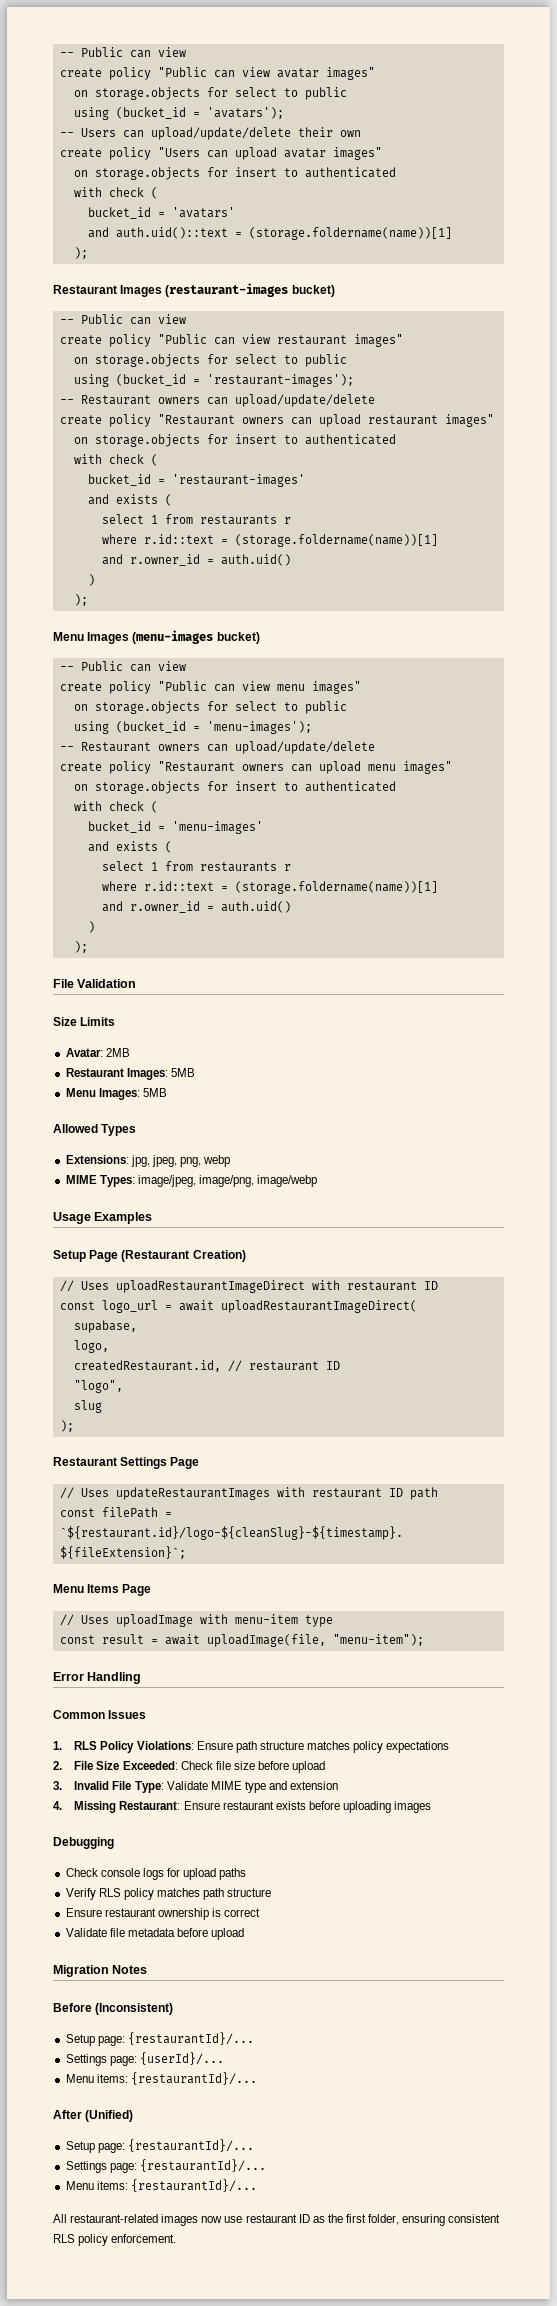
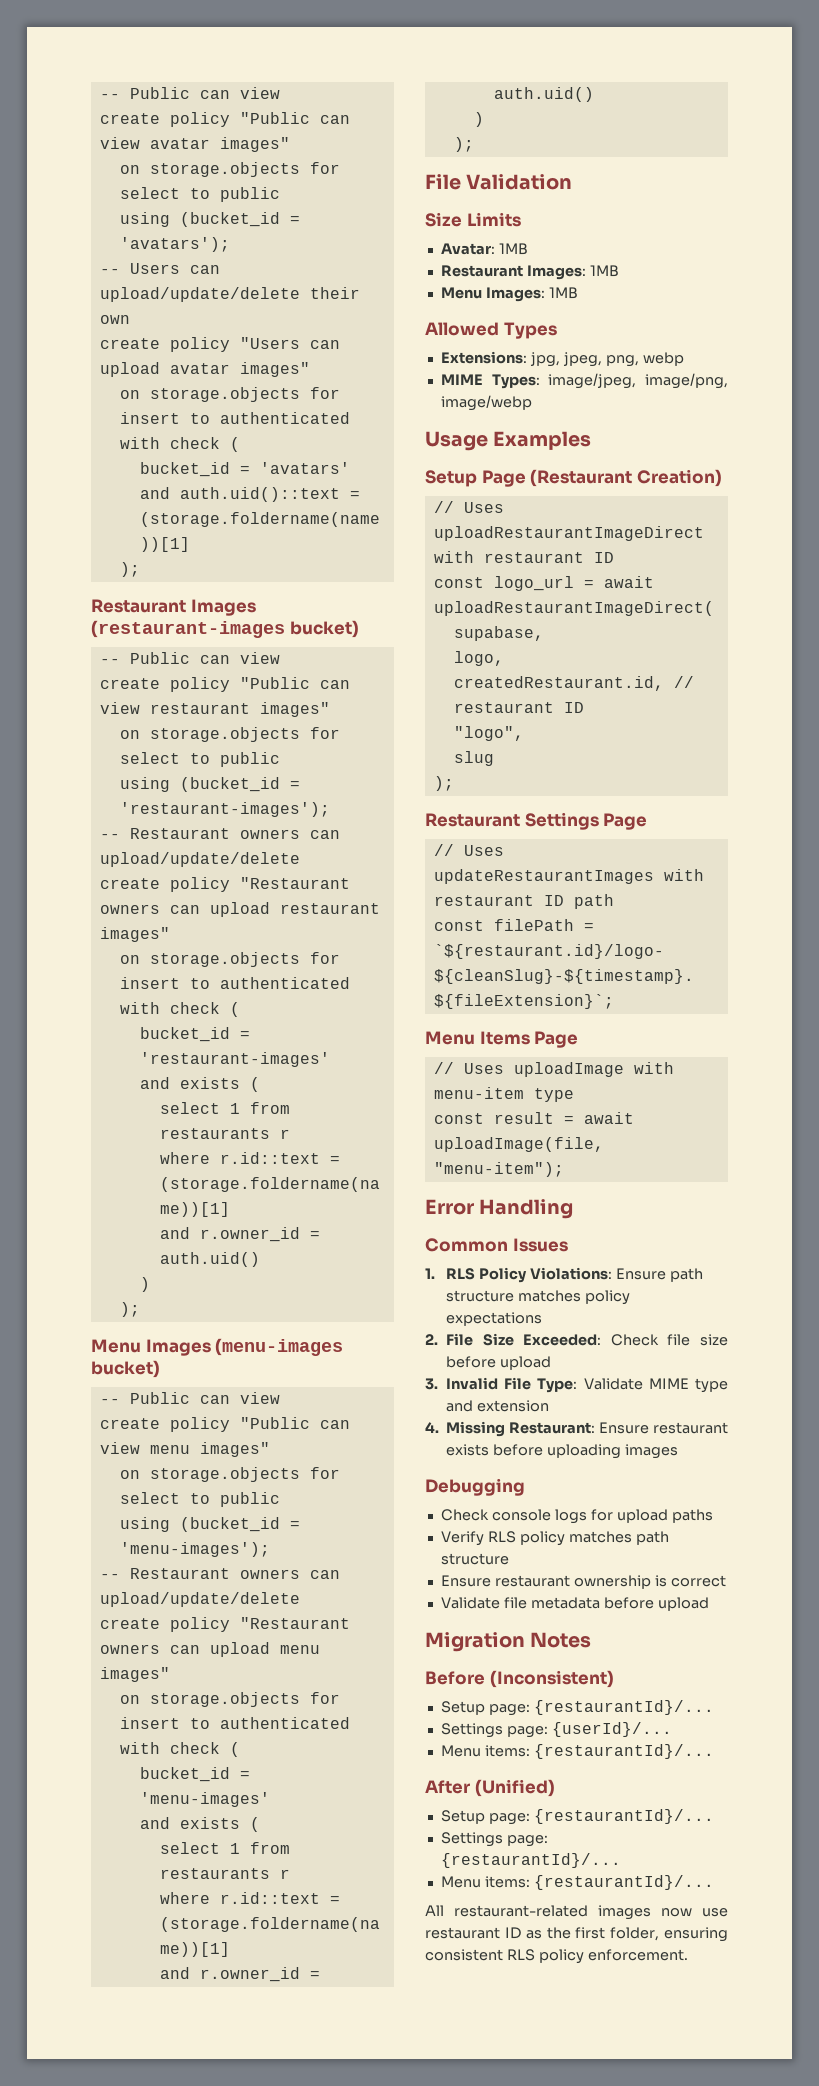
- Avatar: 2MB
+ Avatar: 1MB
- Restaurant Images: 5MB
+ Restaurant Images: 1MB
- Menu Images: 5MB
+ Menu Images: 1MB

